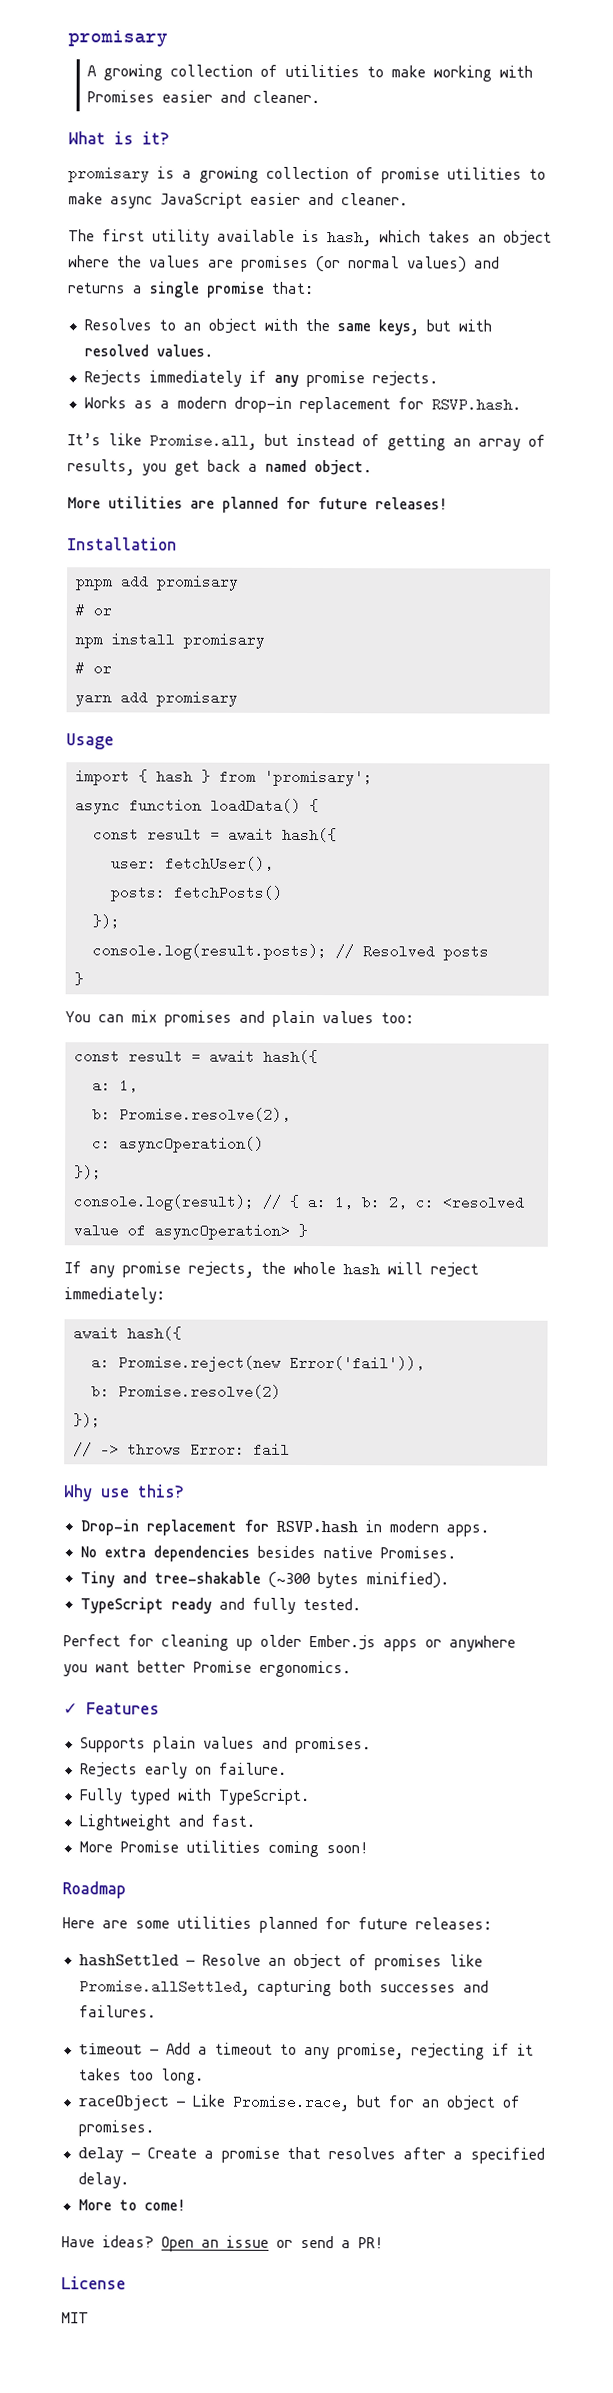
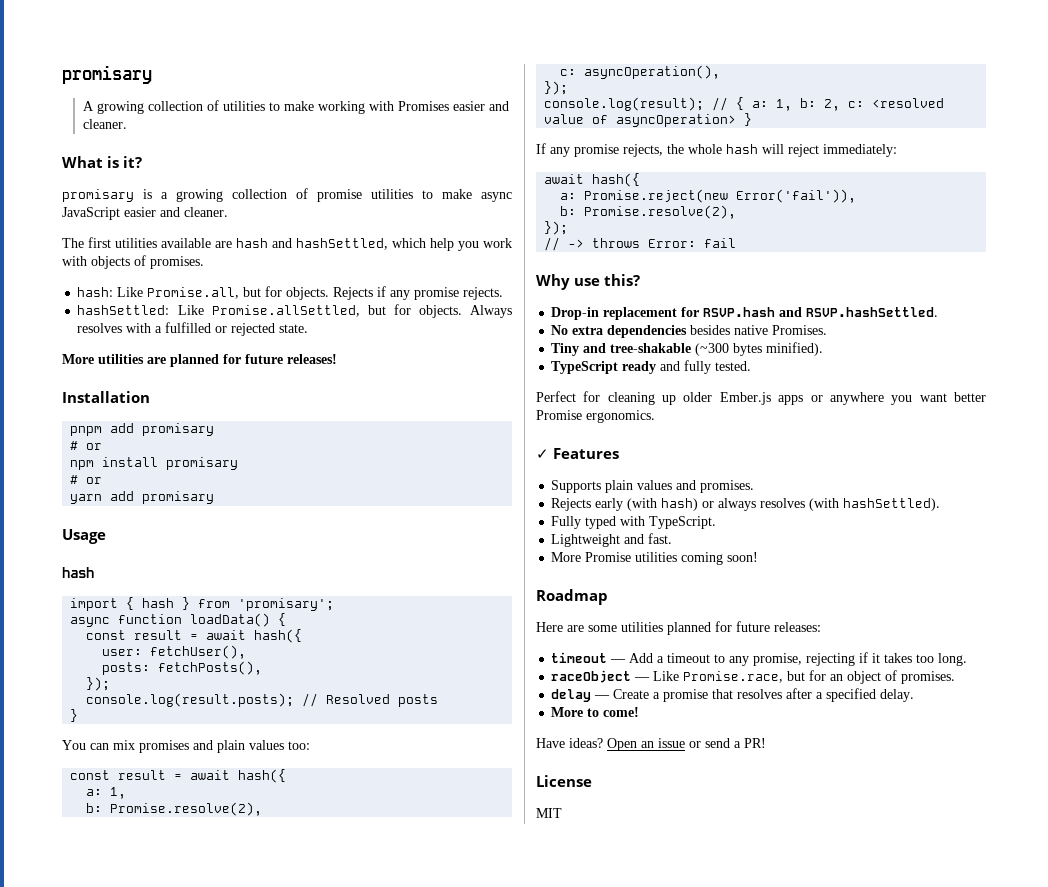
- The first utility available is hash, which takes an object where the values are promises (or normal values) and returns a single promise that:
- Resolves to an object with the same keys, but with resolved values.
- Rejects immediately if any promise rejects.
- Works as a modern drop-in replacement for RSVP.hash.
- It’s like Promise.all, but instead of getting an array of results, you get back a named object.
+ The first utilities available are hash and hashSettled, which help you work with objects of promises.
+ hash: Like Promise.all, but for objects. Rejects if any promise rejects.
+ hashSettled: Like Promise.allSettled, but for objects. Always resolves with a fulfilled or rejected state.
  Usage
+ hash
- posts: fetchPosts()
+ posts: fetchPosts(),
- c: asyncOperation()
+ c: asyncOperation(),
  a: Promise.reject(new Error('fail')),
- b: Promise.resolve(2)
+ b: Promise.resolve(2),
- Drop-in replacement for RSVP.hash in modern apps.
+ Drop-in replacement for RSVP.hash and RSVP.hashSettled.
- Rejects early on failure.
+ Rejects early (with hash) or always resolves (with hashSettled).
- hashSettled — Resolve an object of promises like Promise.allSettled, capturing both successes and failures.

